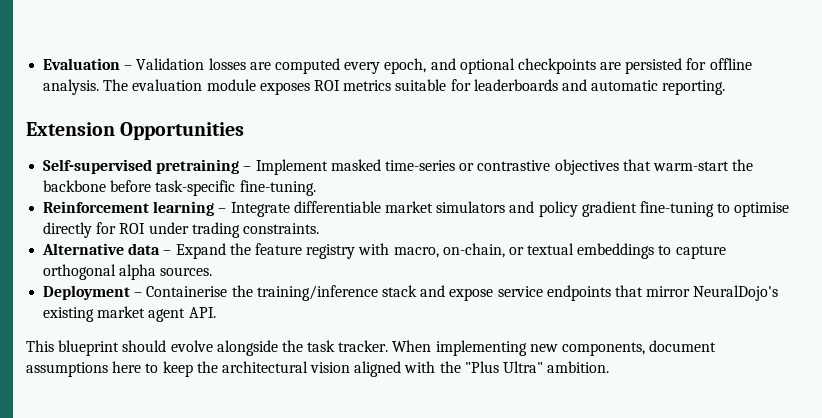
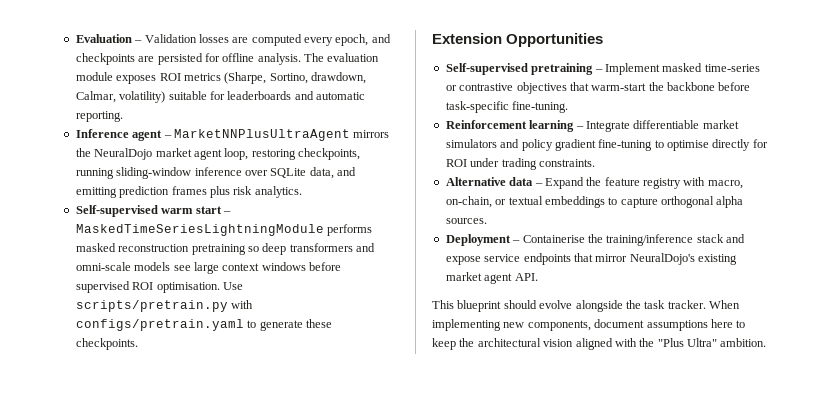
- Evaluation – Validation losses are computed every epoch, and optional checkpoints are persisted for offline analysis.
+ Evaluation – Validation losses are computed every epoch, and checkpoints are persisted for offline analysis.
- The evaluation module exposes ROI metrics suitable for leaderboards and automatic reporting.
+ The evaluation module exposes ROI metrics (Sharpe, Sortino, drawdown, Calmar, volatility) suitable for leaderboards and automatic reporting.
+ Inference agent – MarketNNPlusUltraAgent mirrors the NeuralDojo market agent loop, restoring checkpoints, running sliding-window inference over SQLite data, and emitting prediction frames plus risk analytics.
+ Self-supervised warm start – MaskedTimeSeriesLightningModule performs masked reconstruction pretraining so deep transformers and omni-scale models see large context windows before supervised ROI optimisation. Use scripts/pretrain.py with configs/pretrain.yaml to generate these checkpoints.

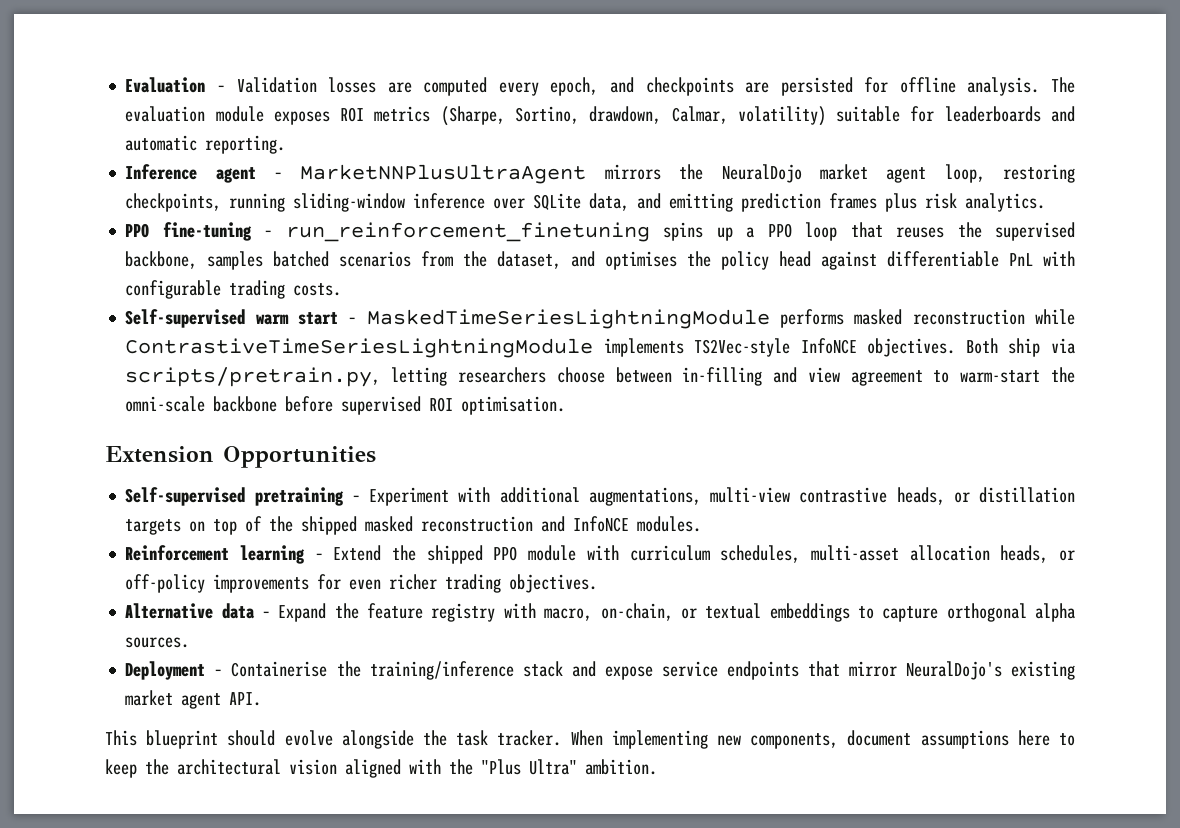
+ PPO fine-tuning – run_reinforcement_finetuning spins up a PPO loop that reuses the supervised backbone, samples batched scenarios from the dataset, and optimises the policy head against differentiable PnL with configurable trading costs.
- Self-supervised warm start – MaskedTimeSeriesLightningModule performs masked reconstruction pretraining so deep transformers and omni-scale models see large context windows before supervised ROI optimisation. Use scripts/pretrain.py with configs/pretrain.yaml to generate these checkpoints.
+ Self-supervised warm start – MaskedTimeSeriesLightningModule performs masked reconstruction while ContrastiveTimeSeriesLightningModule implements TS2Vec-style InfoNCE objectives. Both ship via scripts/pretrain.py, letting researchers choose between in-filling and view agreement to warm-start the omni-scale backbone before supervised ROI optimisation.
- Self-supervised pretraining – Implement masked time-series or contrastive objectives that warm-start the backbone before task-specific fine-tuning.
- Reinforcement learning – Integrate differentiable market simulators and policy gradient fine-tuning to optimise directly for ROI under trading constraints.
+ Self-supervised pretraining – Experiment with additional augmentations, multi-view contrastive heads, or distillation targets on top of the shipped masked reconstruction and InfoNCE modules.
+ Reinforcement learning – Extend the shipped PPO module with curriculum schedules, multi-asset allocation heads, or off-policy improvements for even richer trading objectives.

